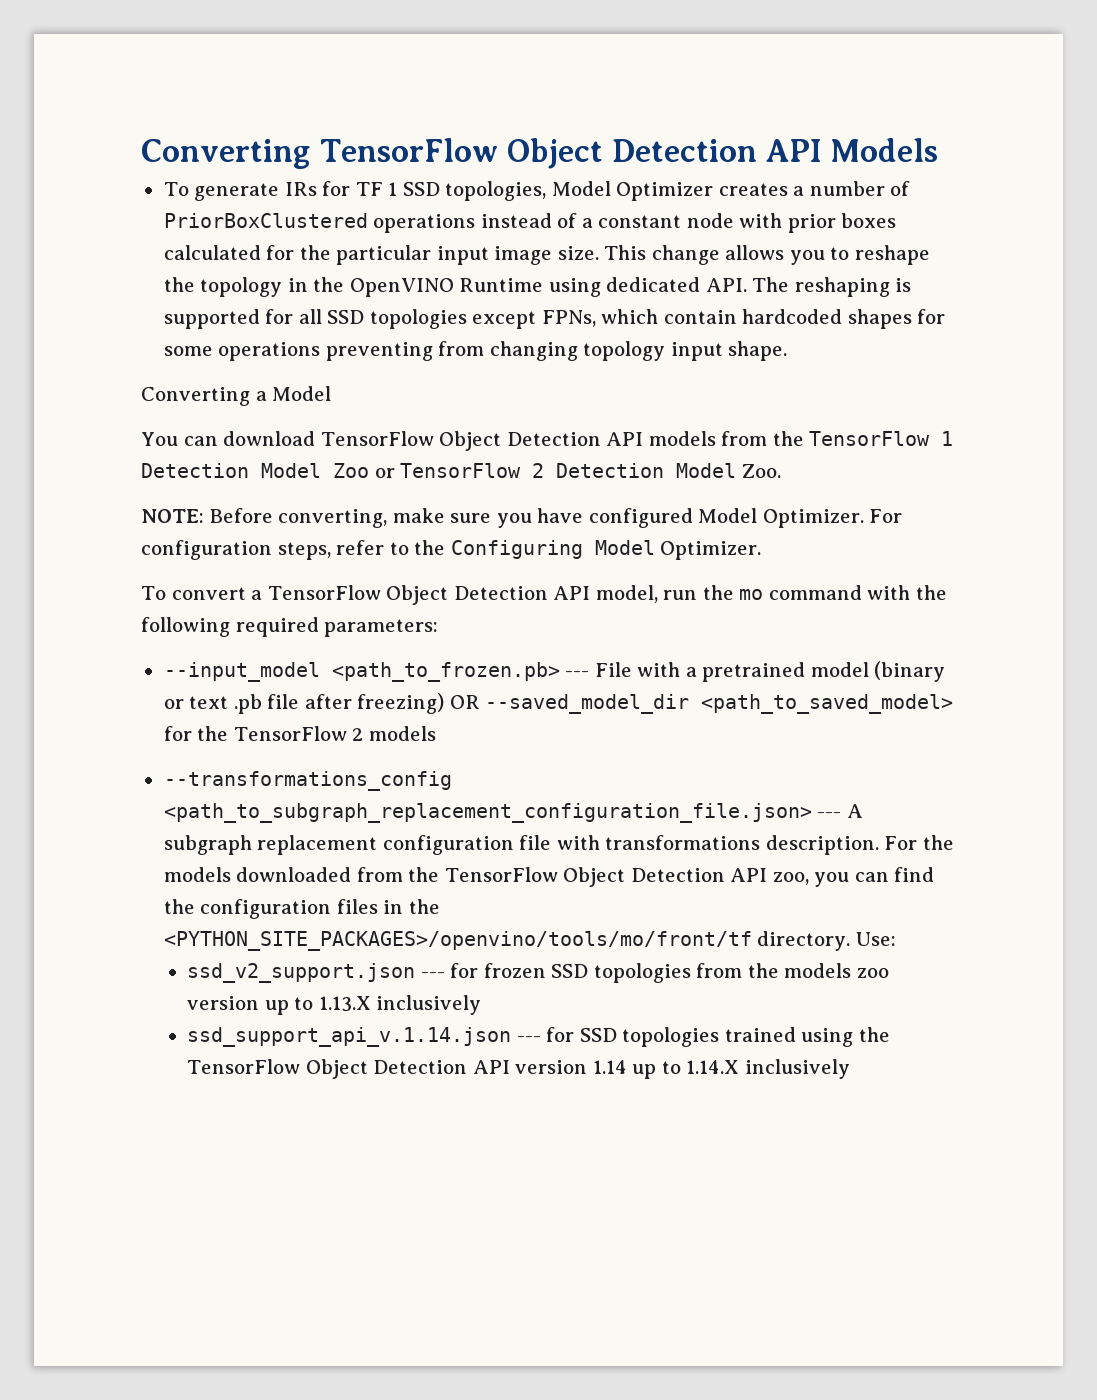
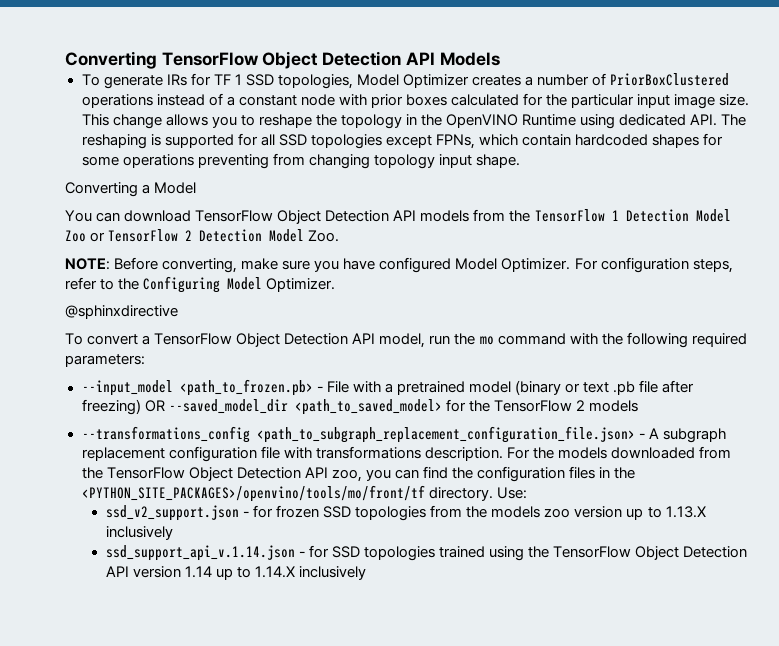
+ @sphinxdirective
- --input_model <path_to_frozen.pb> --- File with a pretrained model (binary or text .pb file after freezing) OR --saved_model_dir <path_to_saved_model> for the TensorFlow 2 models
+ --input_model <path_to_frozen.pb> - File with a pretrained model (binary or text .pb file after freezing) OR --saved_model_dir <path_to_saved_model> for the TensorFlow 2 models
- --transformations_config <path_to_subgraph_replacement_configuration_file.json> --- A subgraph replacement configuration file with transformations description.
+ --transformations_config <path_to_subgraph_replacement_configuration_file.json> - A subgraph replacement configuration file with transformations description.
- ssd_v2_support.json --- for frozen SSD topologies from the models zoo version up to 1.13.X inclusively
+ ssd_v2_support.json - for frozen SSD topologies from the models zoo version up to 1.13.X inclusively
- ssd_support_api_v.1.14.json --- for SSD topologies trained using the TensorFlow Object Detection API version 1.14 up to 1.14.X inclusively
+ ssd_support_api_v.1.14.json - for SSD topologies trained using the TensorFlow Object Detection API version 1.14 up to 1.14.X inclusively

